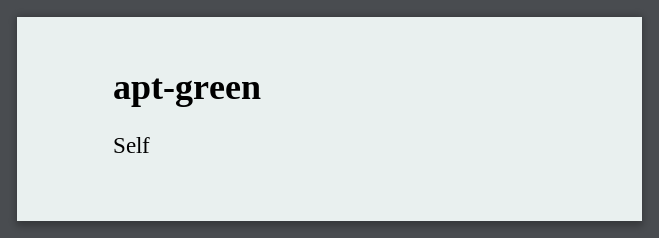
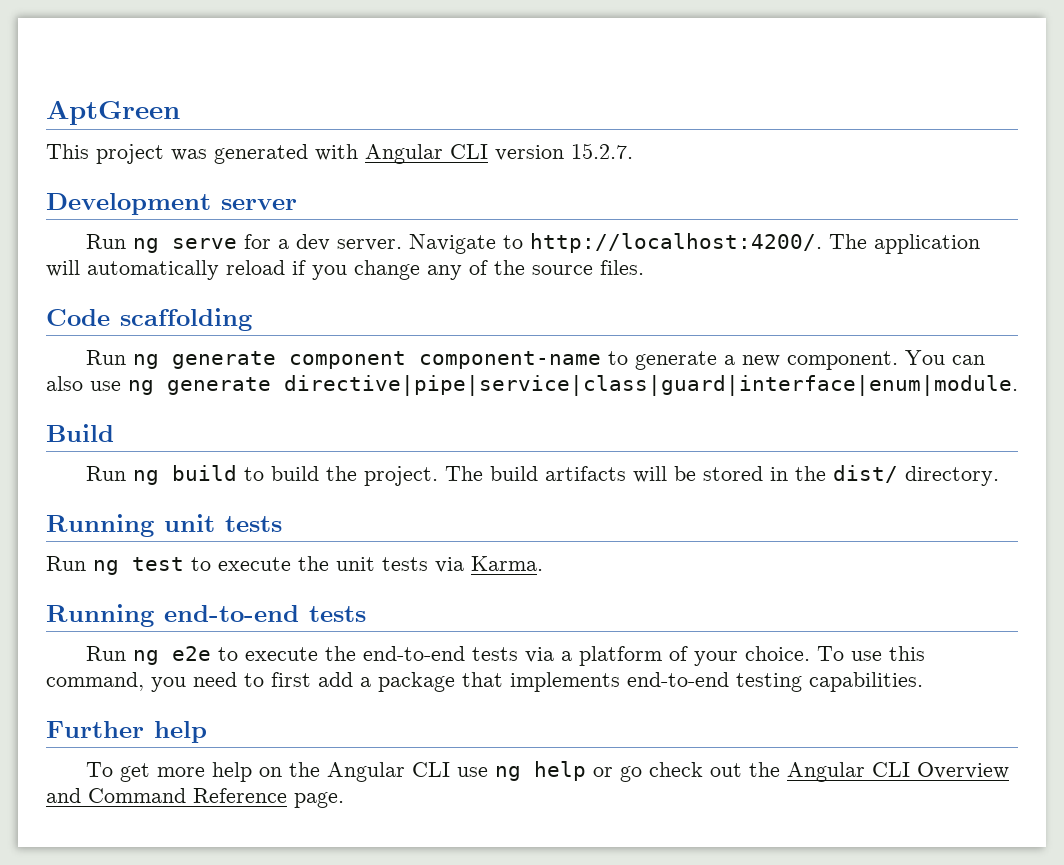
- apt-green
- Self
+ AptGreen
+ This project was generated with Angular CLI version 15.2.7.
+ Development server
+ Run ng serve for a dev server. Navigate to http://localhost:4200/. The application will automatically reload if you change any of the source files.
+ Code scaffolding
+ Run ng generate component component-name to generate a new component. You can also use ng generate directive|pipe|service|class|guard|interface|enum|module.
+ Build
+ Run ng build to build the project. The build artifacts will be stored in the dist/ directory.
+ Running unit tests
+ Run ng test to execute the unit tests via Karma.
+ Running end-to-end tests
+ Run ng e2e to execute the end-to-end tests via a platform of your choice. To use this command, you need to first add a package that implements end-to-end testing capabilities.
+ Further help
+ To get more help on the Angular CLI use ng help or go check out the Angular CLI Overview and Command Reference page.

